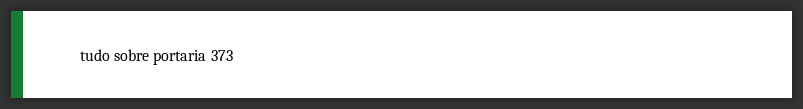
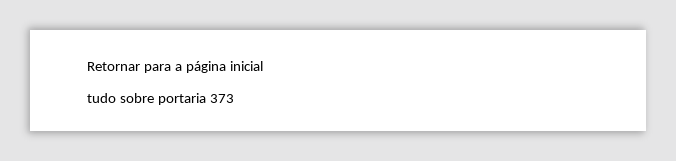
+ Retornar para a página inicial

